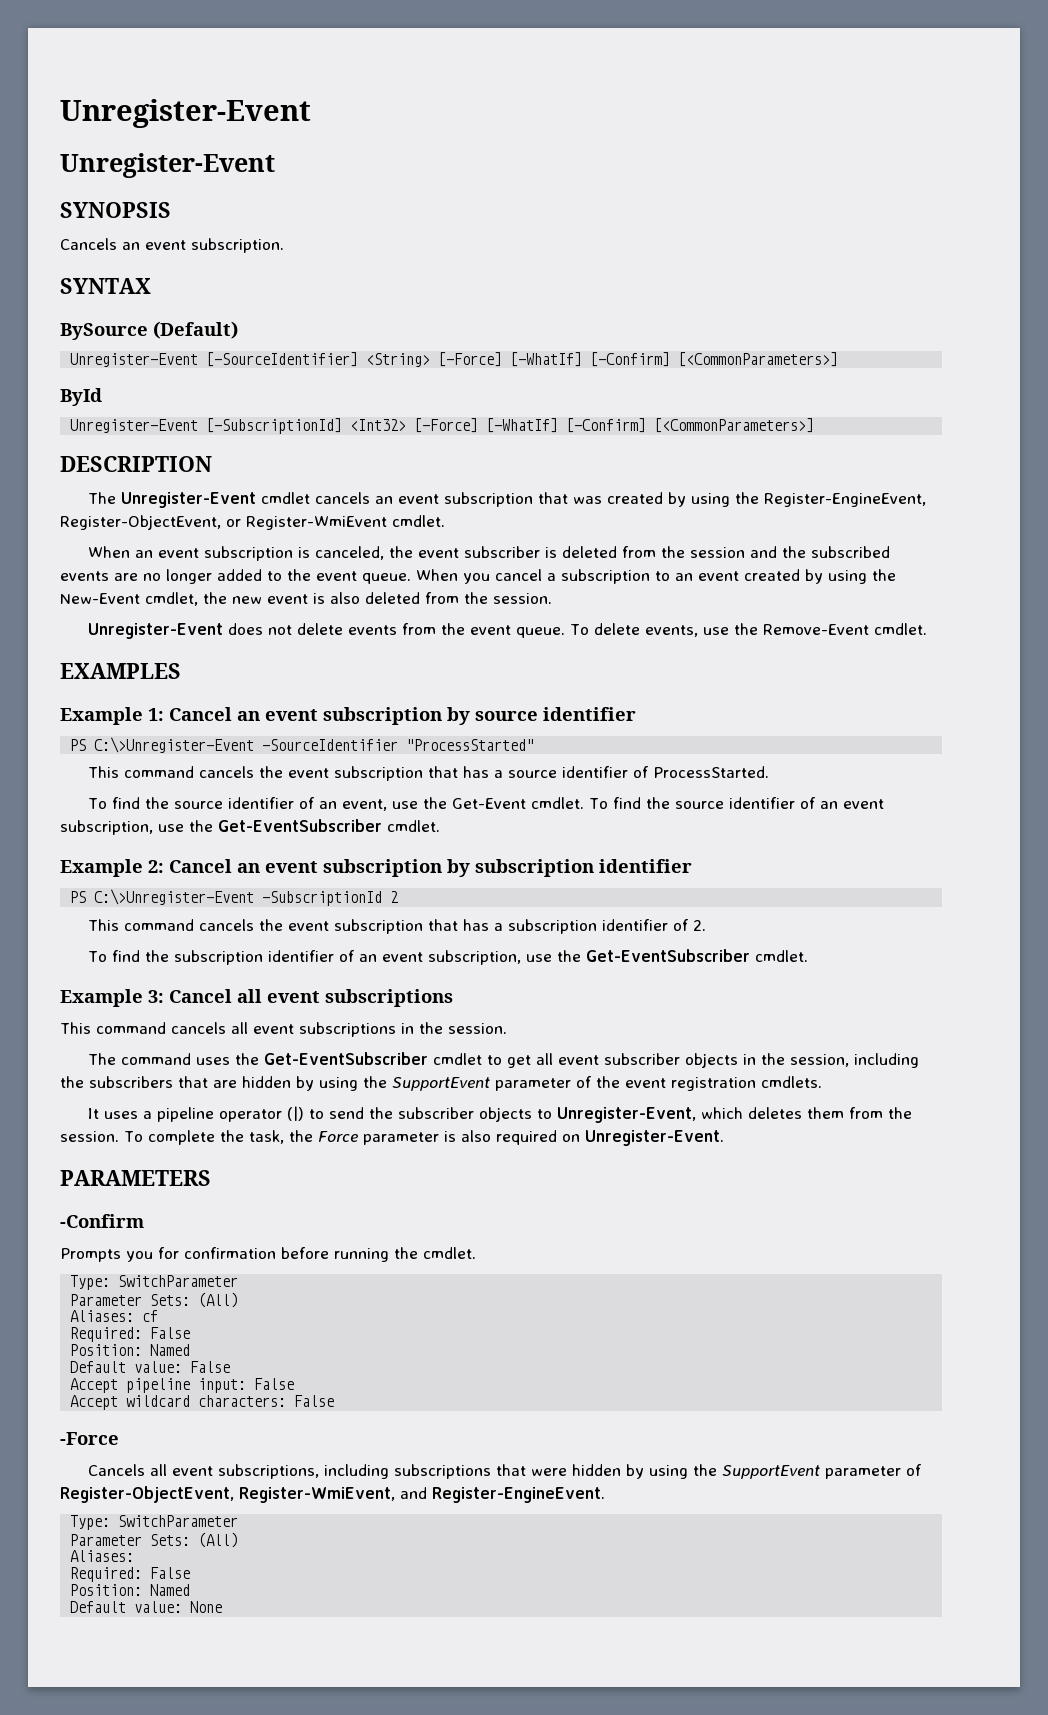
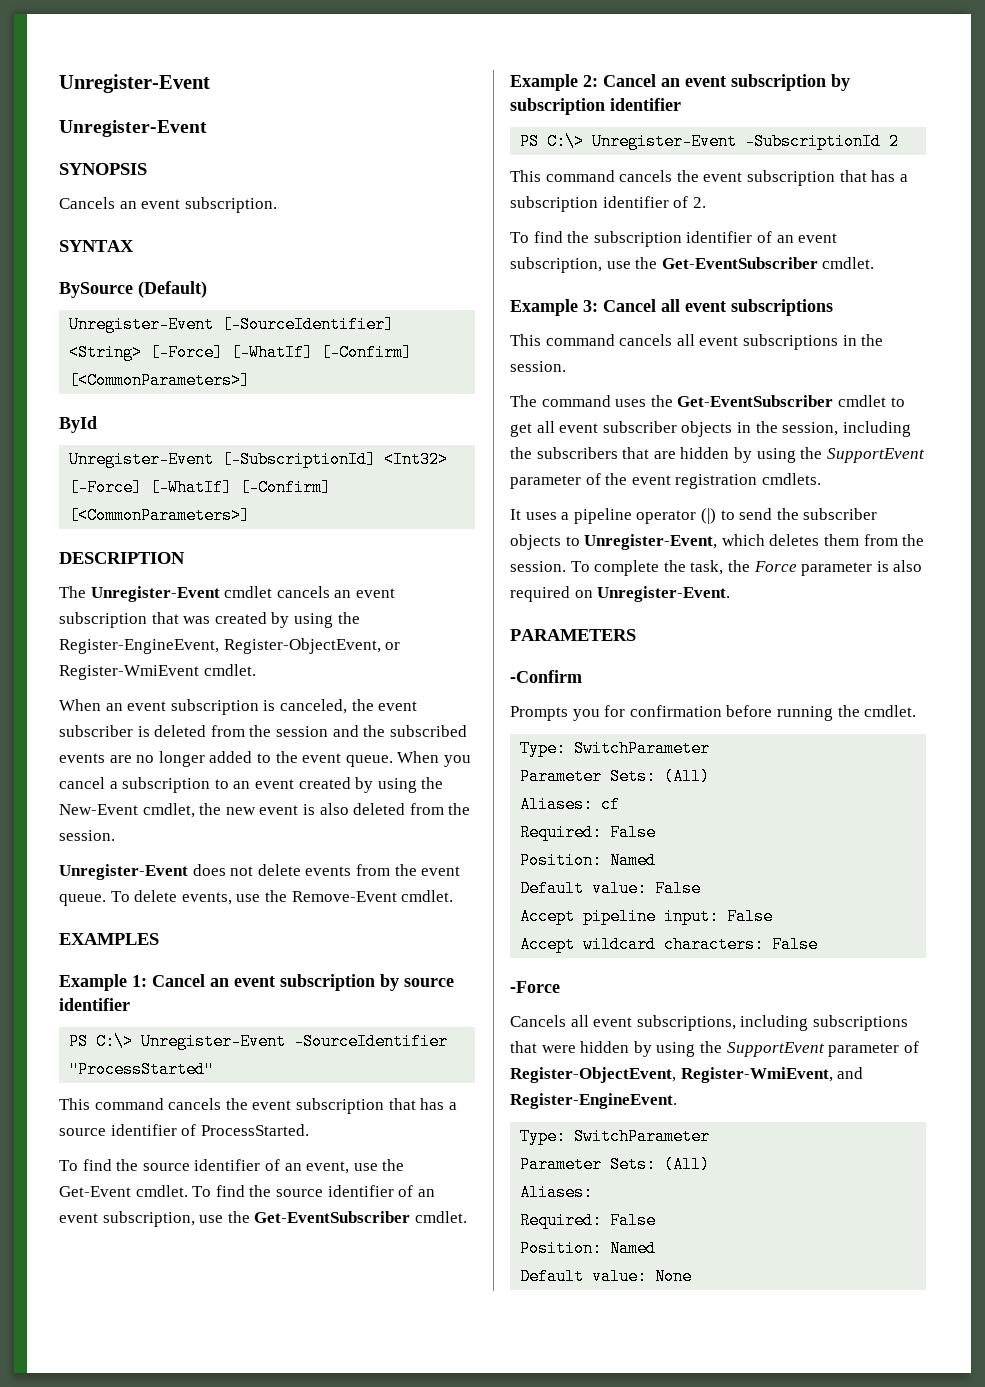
- PS C:\>Unregister-Event -SourceIdentifier "ProcessStarted"
+ PS C:\> Unregister-Event -SourceIdentifier "ProcessStarted"
- PS C:\>Unregister-Event -SubscriptionId 2
+ PS C:\> Unregister-Event -SubscriptionId 2

